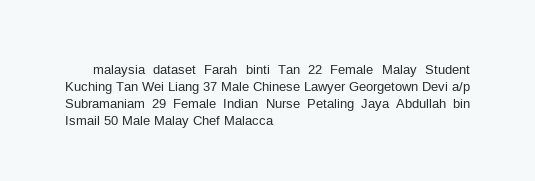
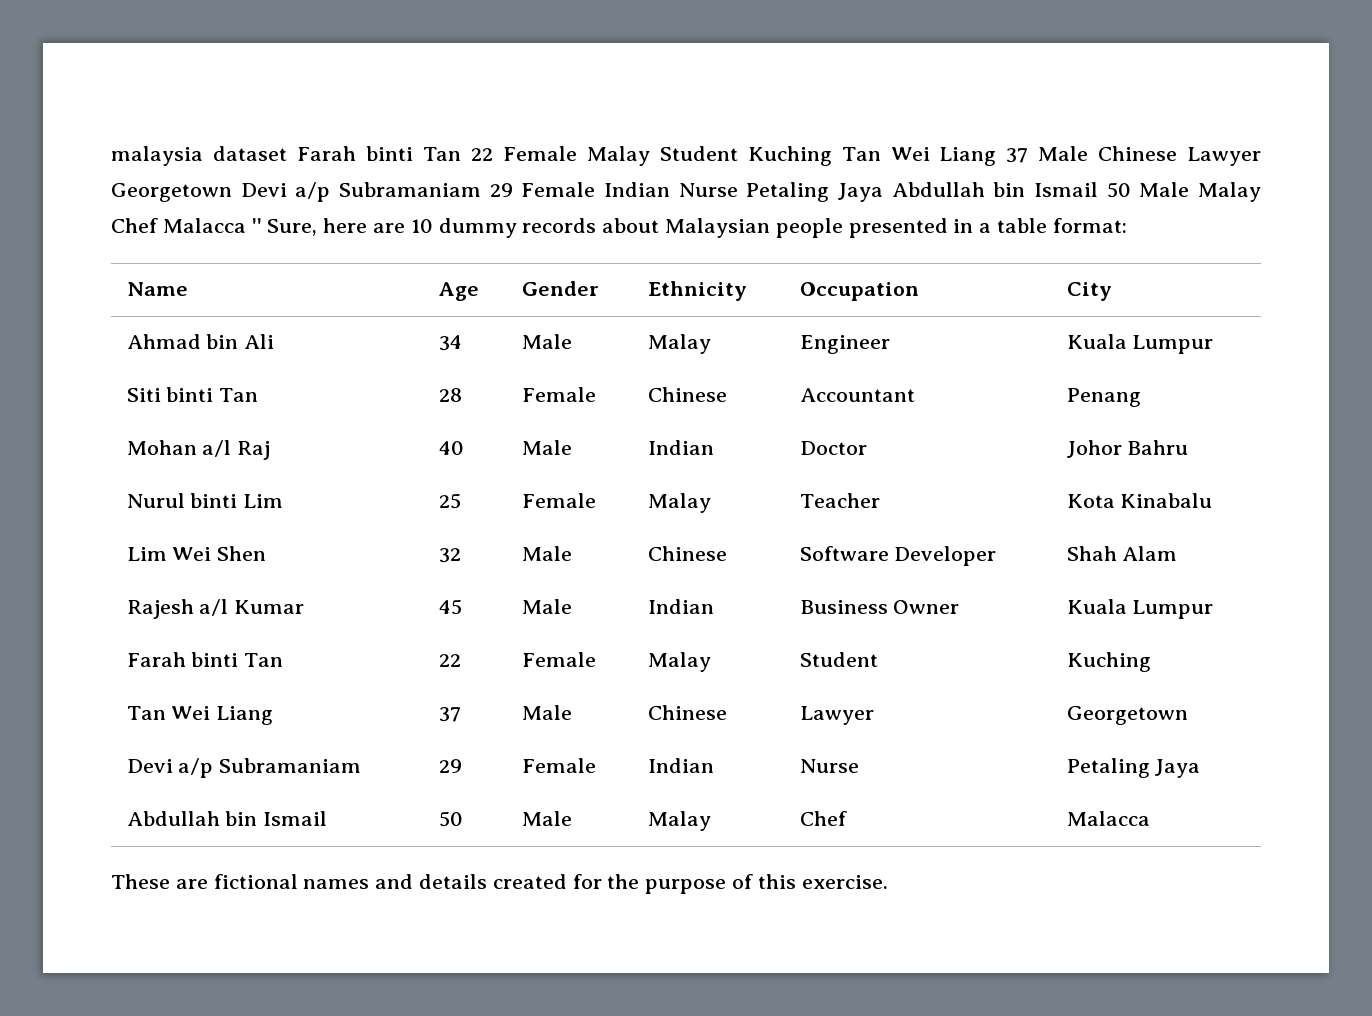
- malaysia dataset Farah binti Tan 22 Female Malay Student Kuching Tan Wei Liang 37 Male Chinese Lawyer Georgetown Devi a/p Subramaniam 29 Female Indian Nurse Petaling Jaya Abdullah bin Ismail 50 Male Malay Chef Malacca
+ malaysia dataset Farah binti Tan 22 Female Malay Student Kuching Tan Wei Liang 37 Male Chinese Lawyer Georgetown Devi a/p Subramaniam 29 Female Indian Nurse Petaling Jaya Abdullah bin Ismail 50 Male Malay Chef Malacca '' Sure, here are 10 dummy records about Malaysian people presented in a table format:
+ Name | Age | Gender | Ethnicity | Occupation | City
+ Ahmad bin Ali | 34 | Male | Malay | Engineer | Kuala Lumpur
+ Siti binti Tan | 28 | Female | Chinese | Accountant | Penang
+ Mohan a/l Raj | 40 | Male | Indian | Doctor | Johor Bahru
+ Nurul binti Lim | 25 | Female | Malay | Teacher | Kota Kinabalu
+ Lim Wei Shen | 32 | Male | Chinese | Software Developer | Shah Alam
+ Rajesh a/l Kumar | 45 | Male | Indian | Business Owner | Kuala Lumpur
+ Farah binti Tan | 22 | Female | Malay | Student | Kuching
+ Tan Wei Liang | 37 | Male | Chinese | Lawyer | Georgetown
+ Devi a/p Subramaniam | 29 | Female | Indian | Nurse | Petaling Jaya
+ Abdullah bin Ismail | 50 | Male | Malay | Chef | Malacca
+ These are fictional names and details created for the purpose of this exercise.

